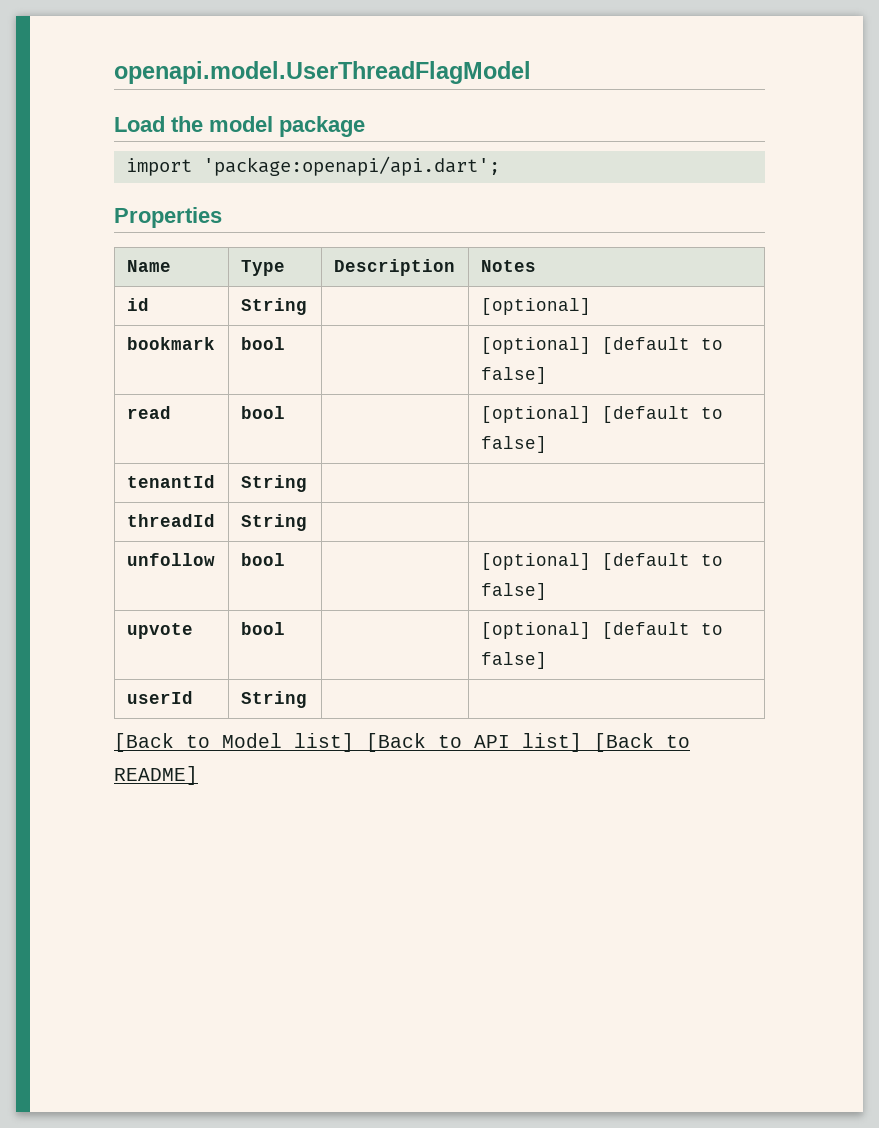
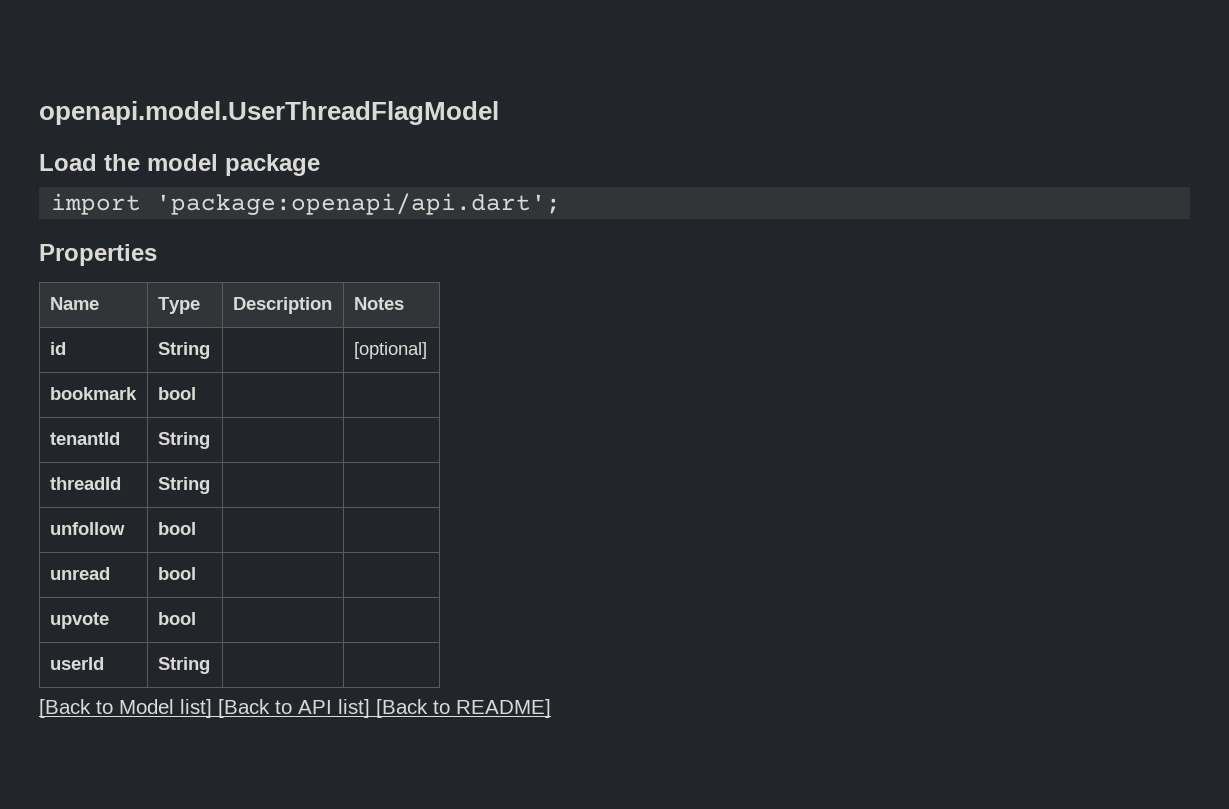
- bookmark | bool | | [optional] [default to false]
- read | bool | | [optional] [default to false]
+ bookmark | bool | |
- unfollow | bool | | [optional] [default to false]
- upvote | bool | | [optional] [default to false]
+ unfollow | bool | |
+ unread | bool | |
+ upvote | bool | |

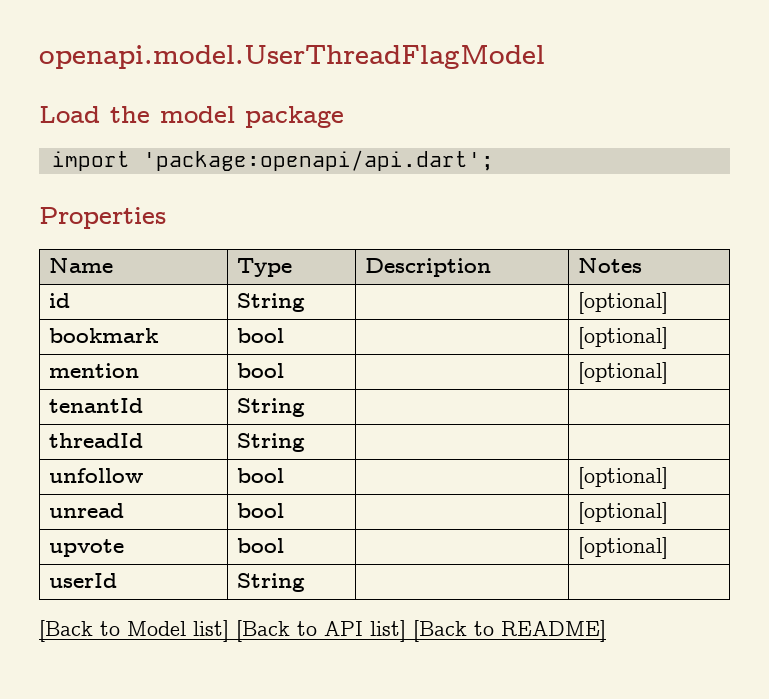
- bookmark | bool | |
+ bookmark | bool | | [optional]
+ mention | bool | | [optional]
- unfollow | bool | |
+ unfollow | bool | | [optional]
- unread | bool | |
+ unread | bool | | [optional]
- upvote | bool | |
+ upvote | bool | | [optional]

